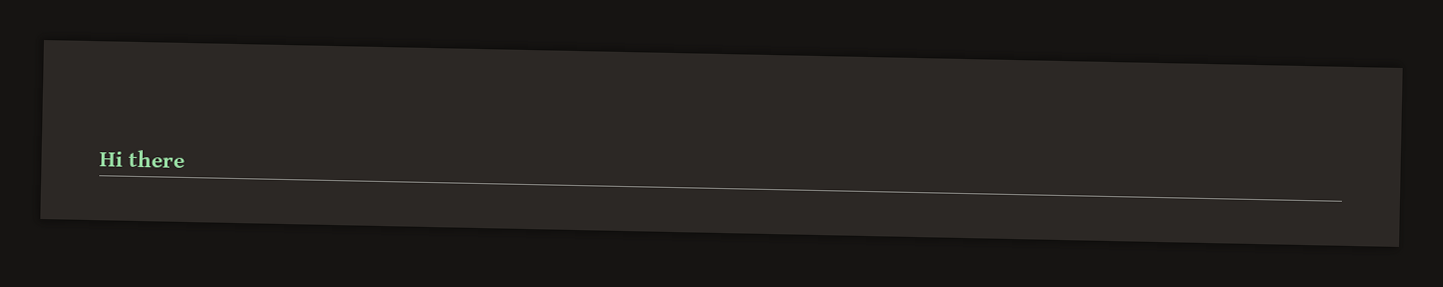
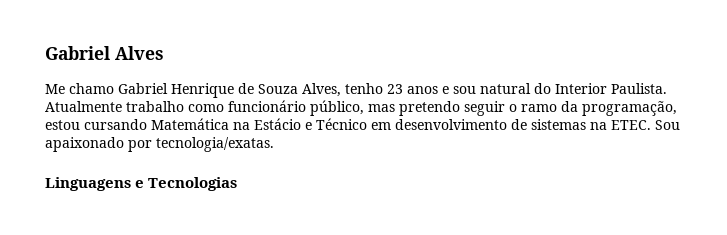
- Hi there
+ Gabriel Alves
+ Me chamo Gabriel Henrique de Souza Alves, tenho 23 anos e sou natural do Interior Paulista. Atualmente trabalho como funcionário público, mas pretendo seguir o ramo da programação, estou cursando Matemática na Estácio e Técnico em desenvolvimento de sistemas na ETEC. Sou apaixonado por tecnologia/exatas.
+ Linguagens e Tecnologias

